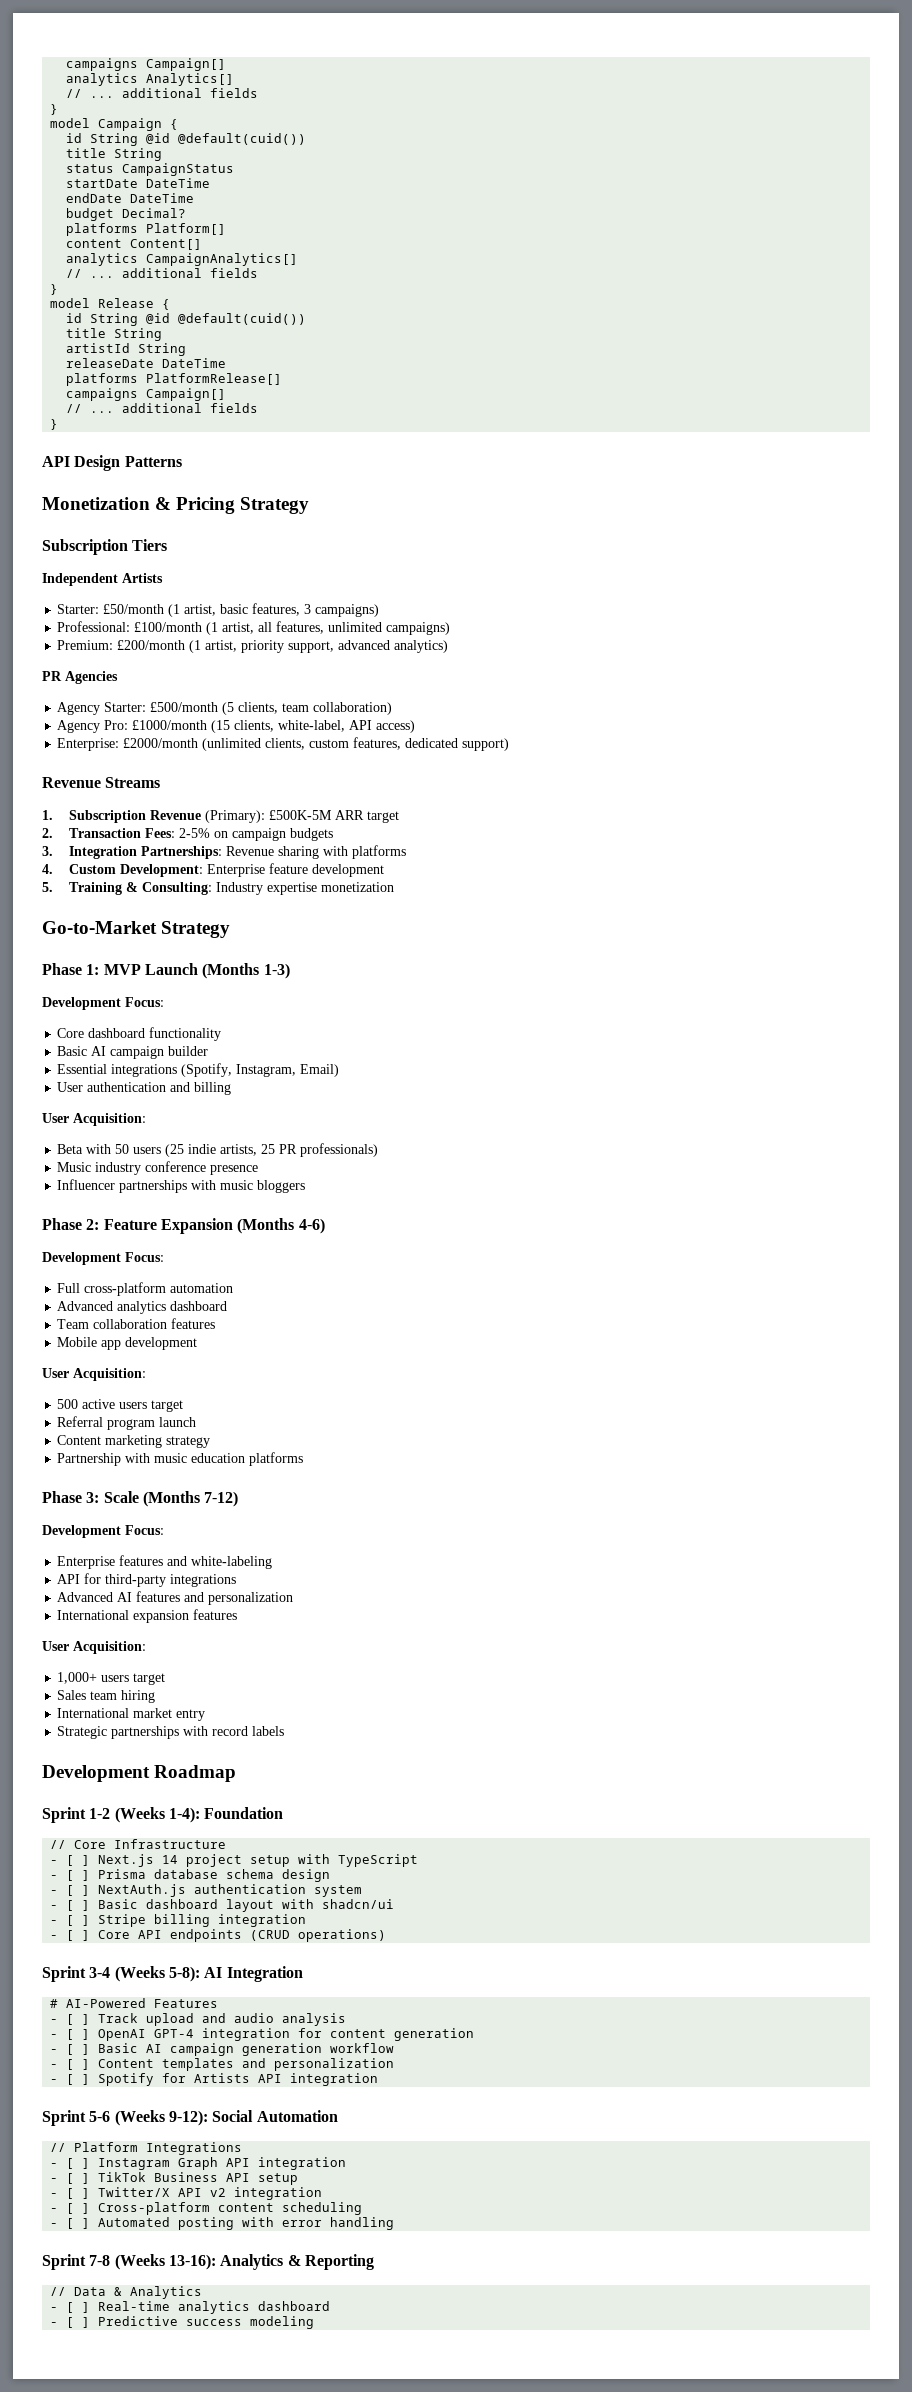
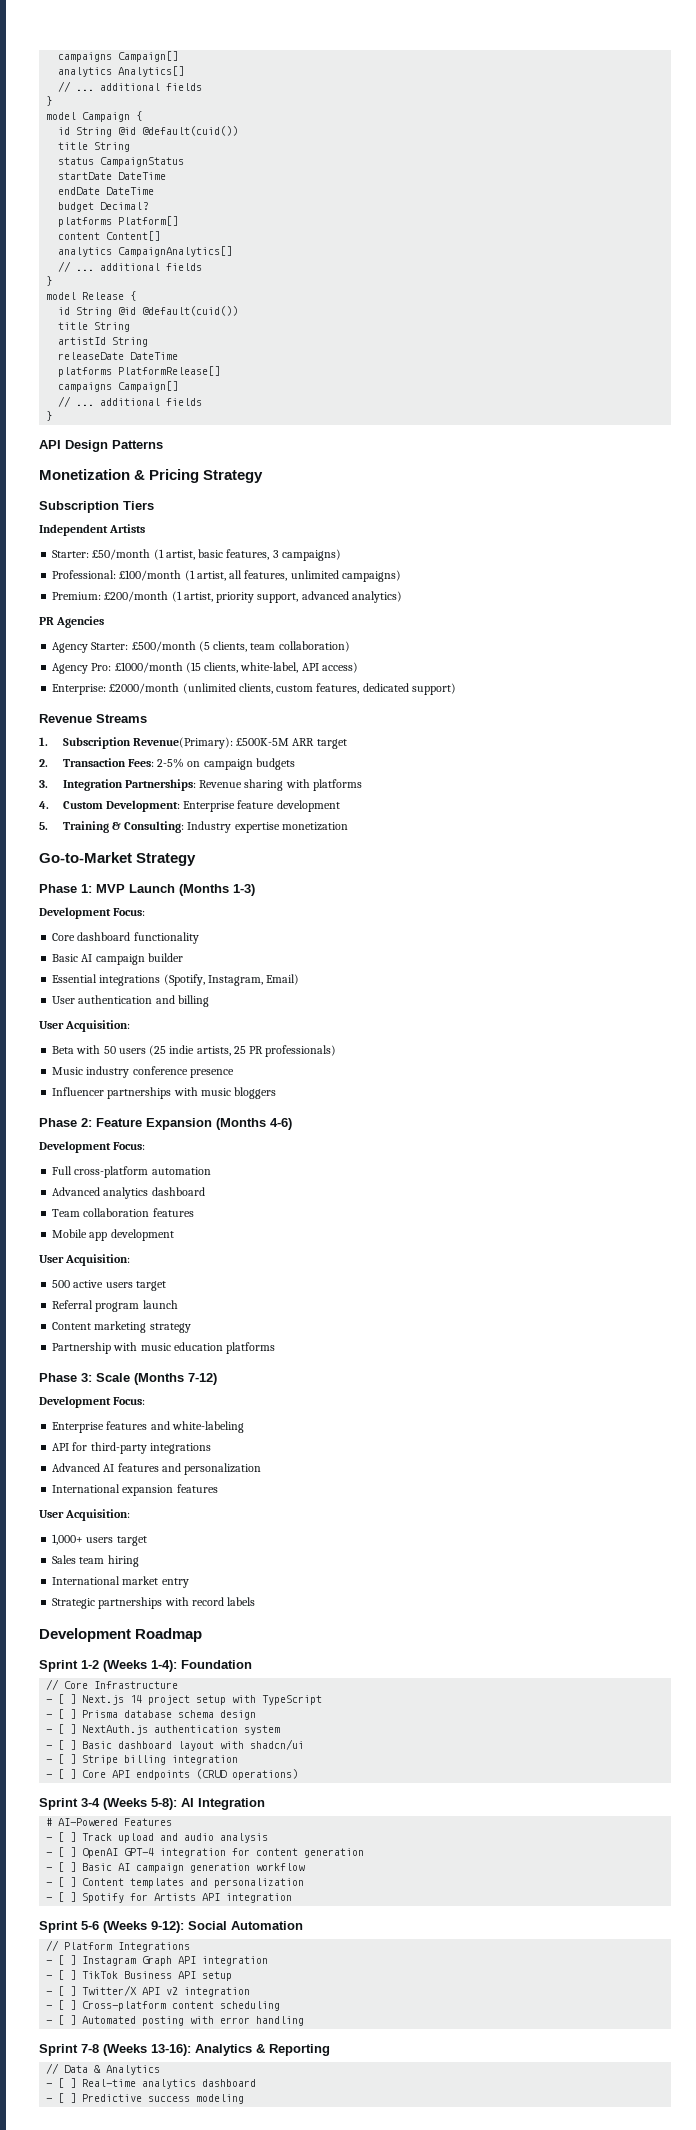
- 1. Subscription Revenue (Primary): £500K-5M ARR target
+ 1. Subscription Revenue(Primary): £500K-5M ARR target

